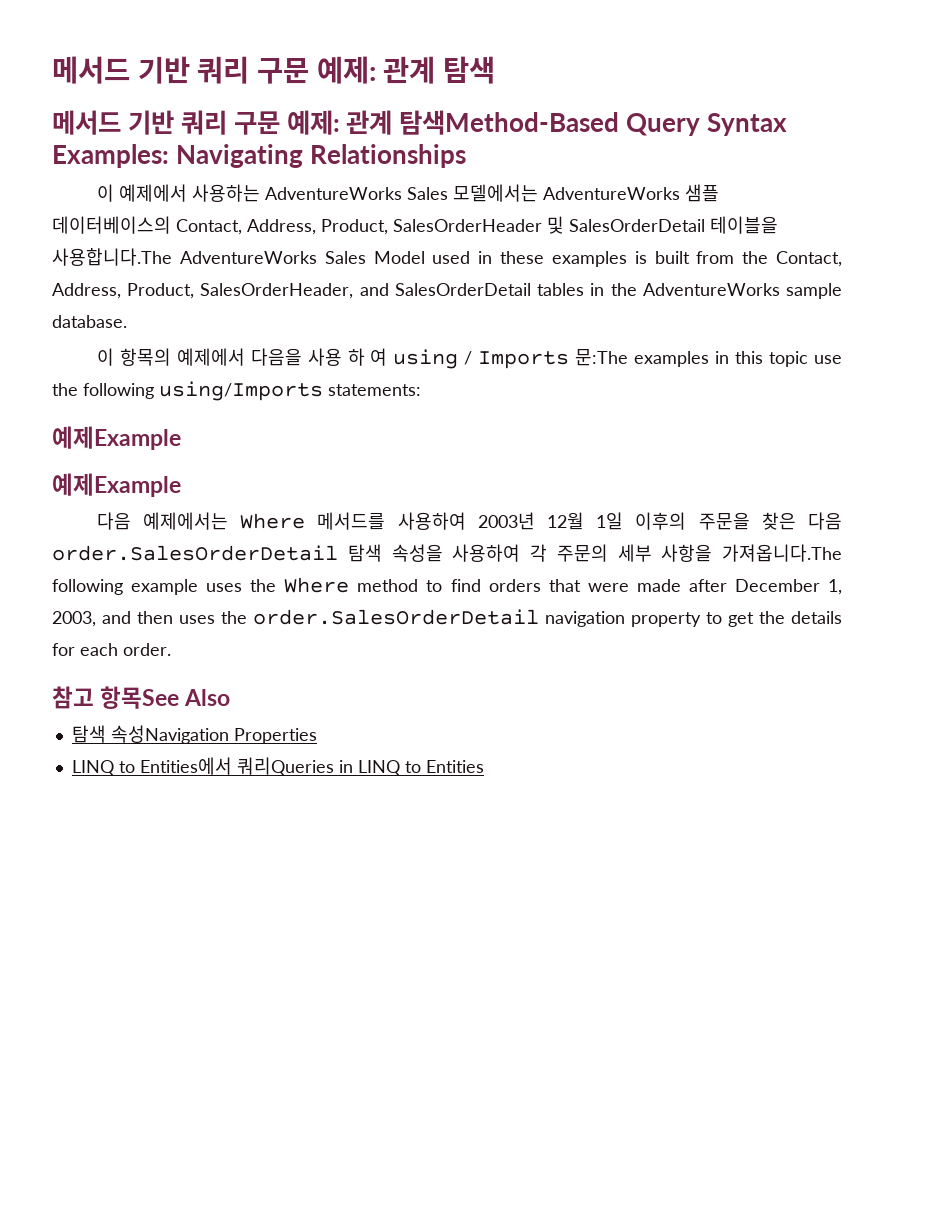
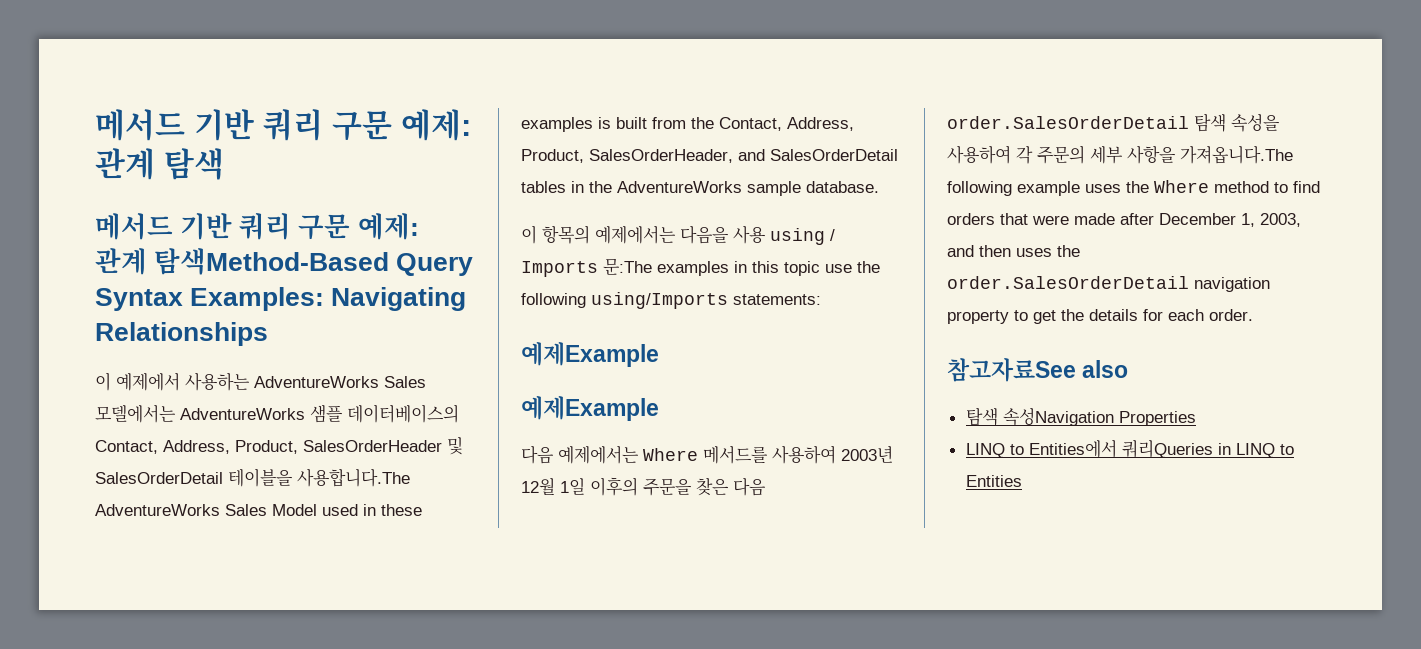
- 이 항목의 예제에서 다음을 사용 하 여 using / Imports 문:The examples in this topic use the following using/Imports statements:
+ 이 항목의 예제에서는 다음을 사용 using / Imports 문:The examples in this topic use the following using/Imports statements:
- 참고 항목See Also
+ 참고자료See also

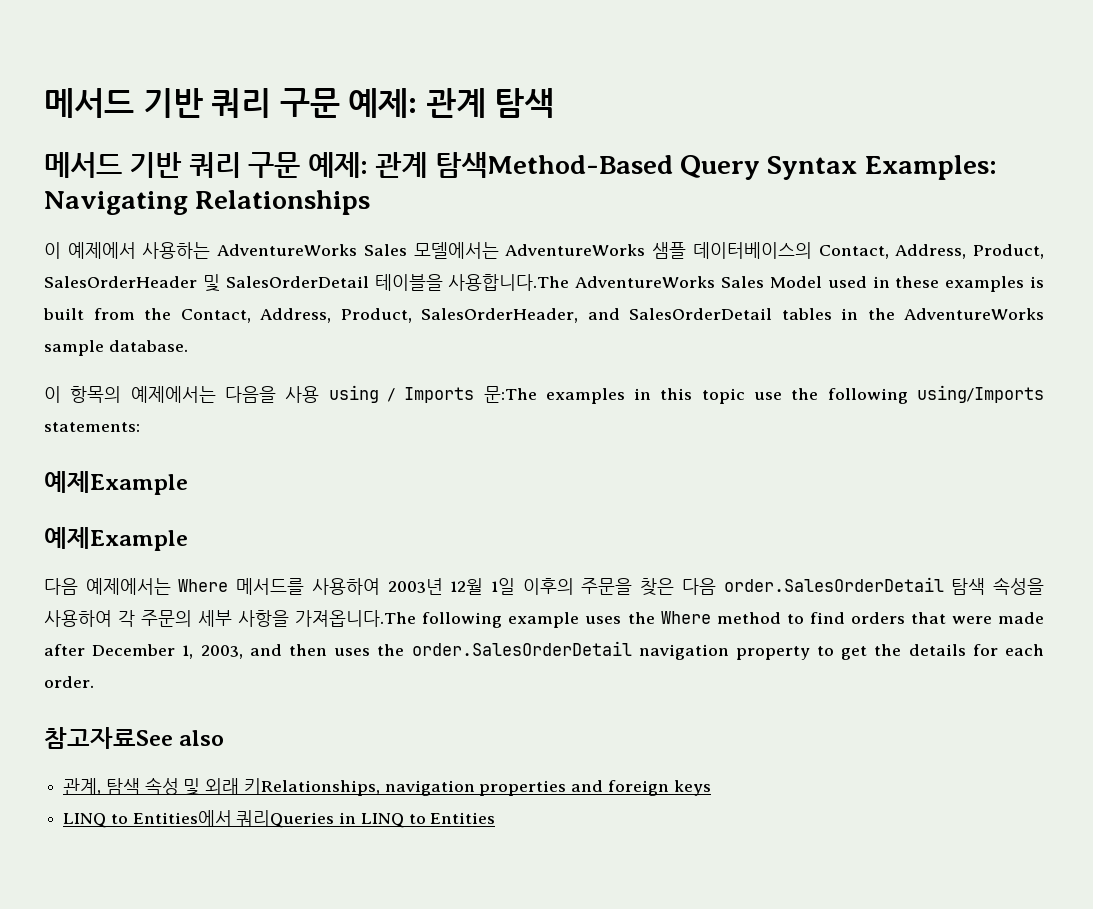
- 탐색 속성Navigation Properties
+ 관계, 탐색 속성 및 외래 키Relationships, navigation properties and foreign keys

